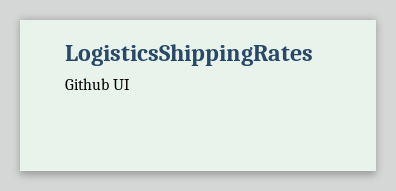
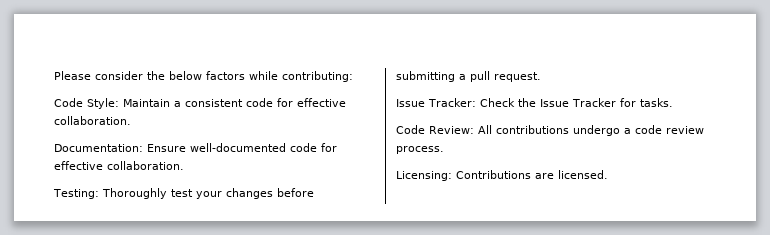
- LogisticsShippingRates
- Github UI
+ Please consider the below factors while contributing:
+ Code Style: Maintain a consistent code for effective collaboration.
+ Documentation: Ensure well-documented code for effective collaboration.
+ Testing: Thoroughly test your changes before submitting a pull request.
+ Issue Tracker: Check the Issue Tracker for tasks.
+ Code Review: All contributions undergo a code review process.
+ Licensing: Contributions are licensed.

